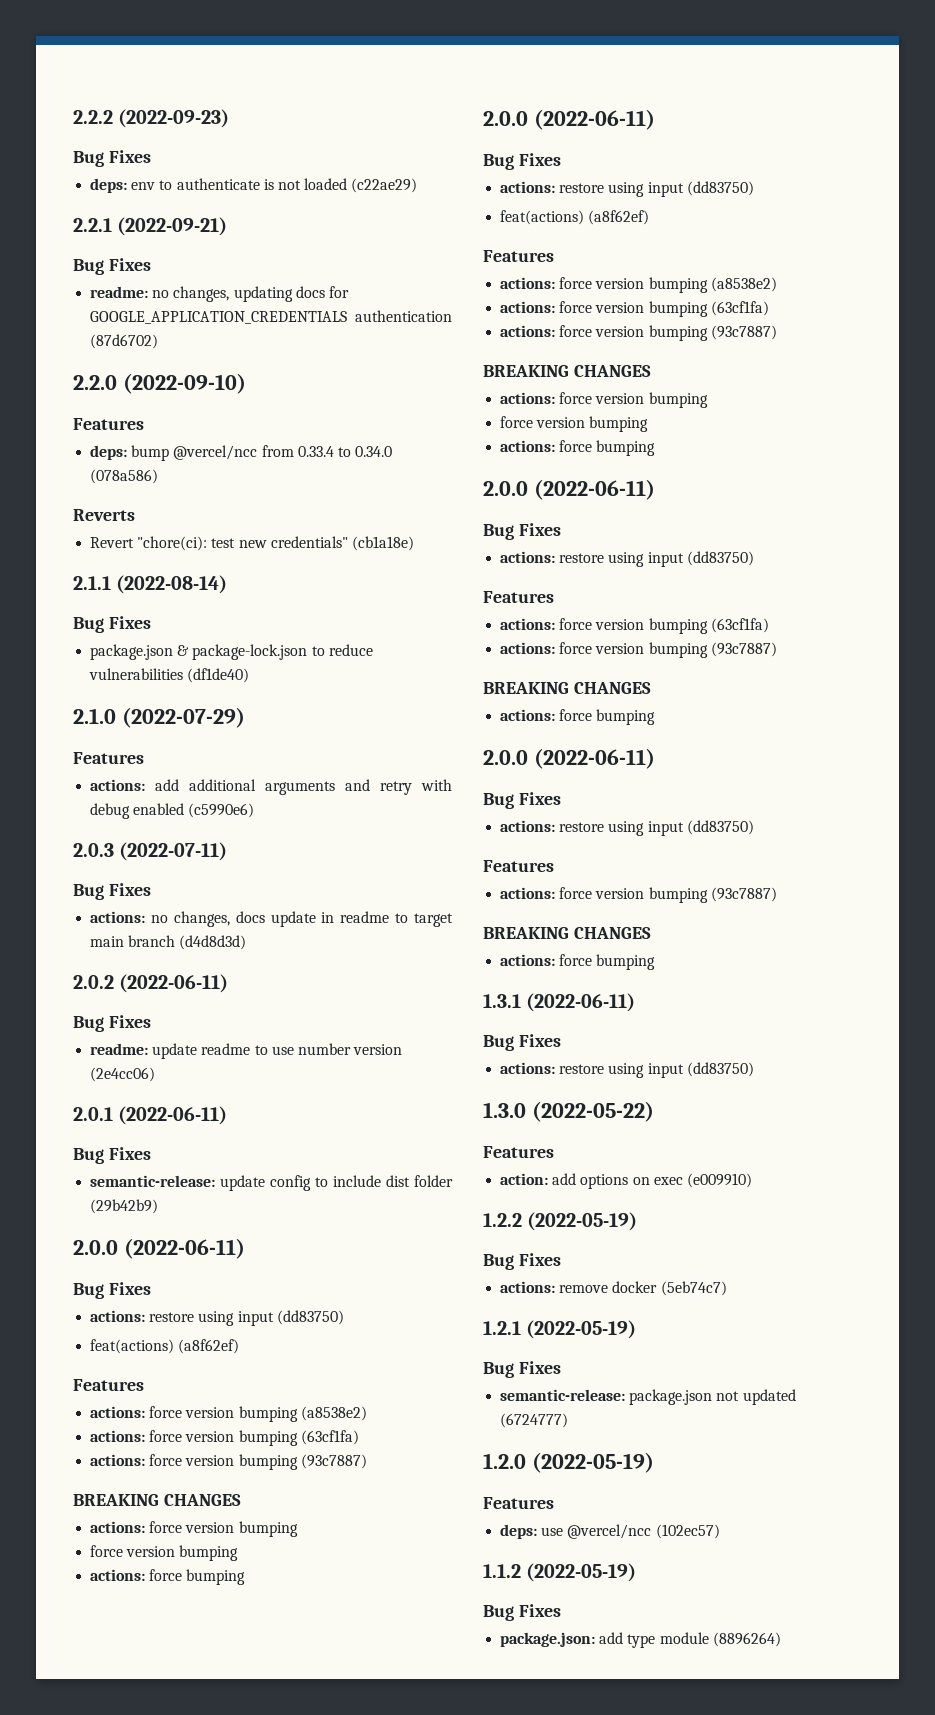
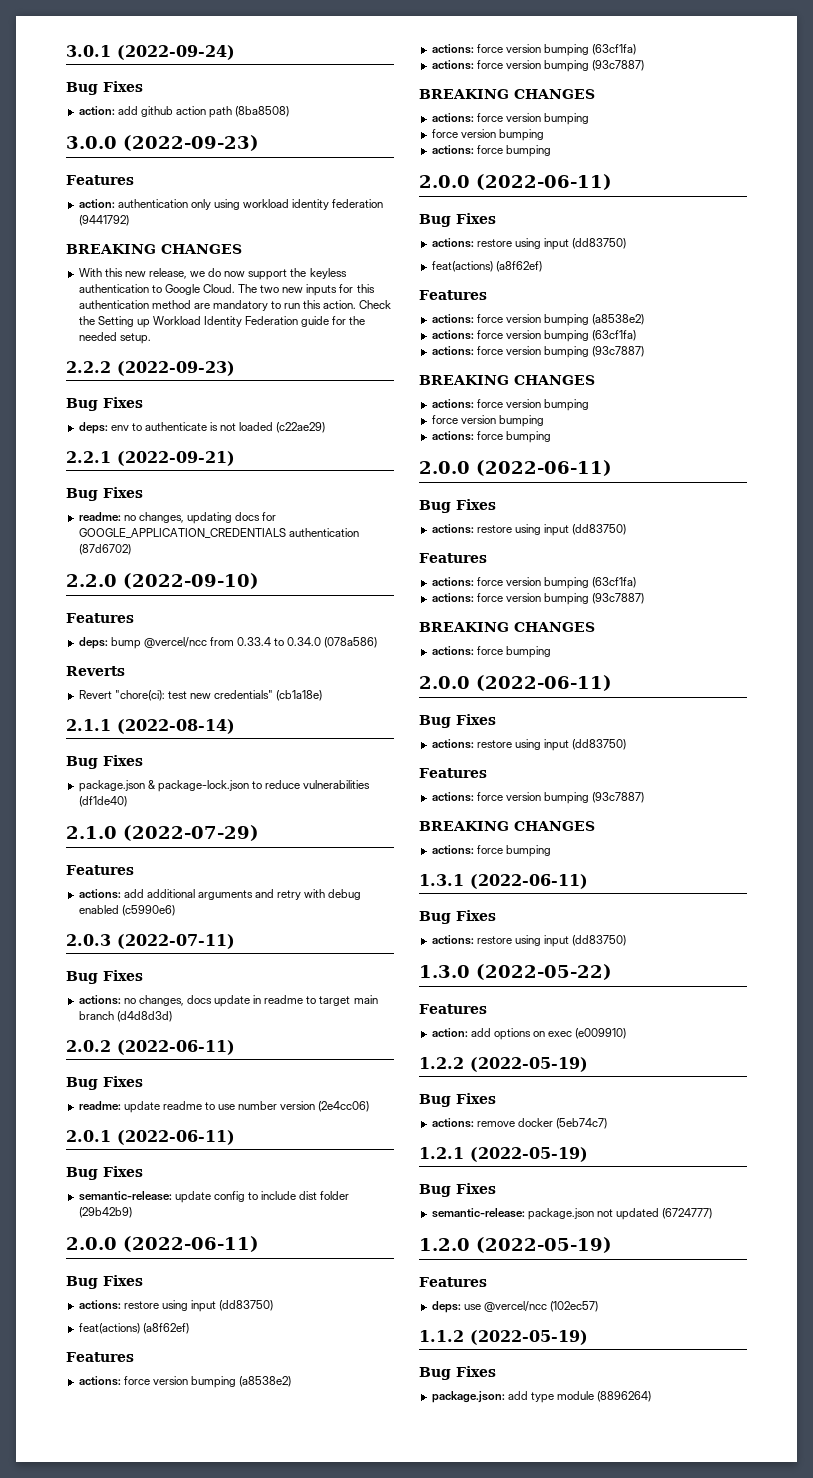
+ 3.0.1 (2022-09-24)
+ Bug Fixes
+ action: add github action path (8ba8508)
+ 3.0.0 (2022-09-23)
+ Features
+ action: authentication only using workload identity federation (9441792)
+ BREAKING CHANGES
+ With this new release, we do now support the keyless authentication to Google Cloud. The two new inputs for this authentication method are mandatory to run this action. Check the Setting up Workload Identity Federation guide for the needed setup.

